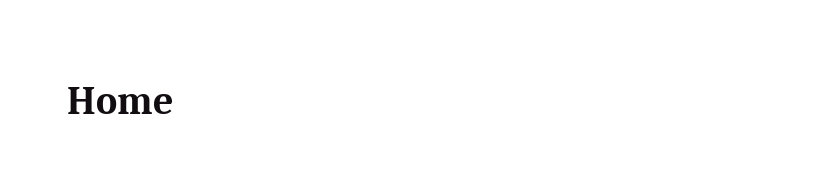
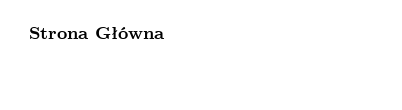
- Home
+ Strona Główna

